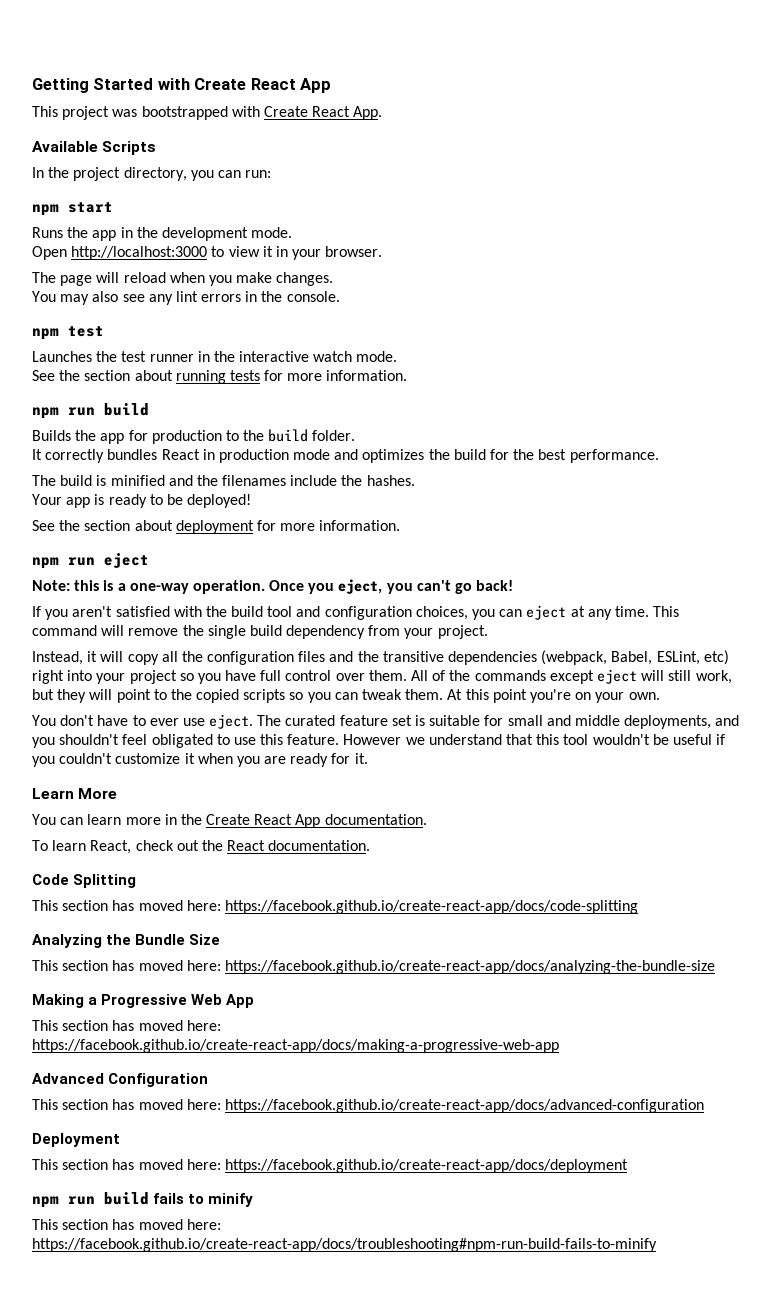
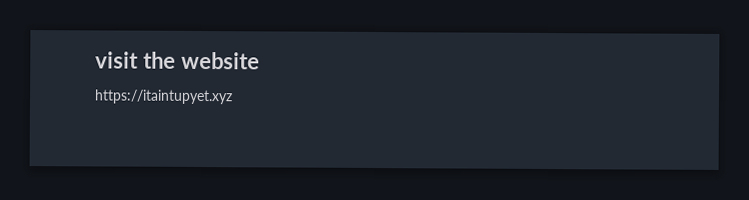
- Getting Started with Create React App
- This project was bootstrapped with Create React App.
- Available Scripts
- In the project directory, you can run:
- npm start
- Runs the app in the development mode.
- Open http://localhost:3000 to view it in your browser.
- The page will reload when you make changes.
- You may also see any lint errors in the console.
- npm test
- Launches the test runner in the interactive watch mode.
- See the section about running tests for more information.
- npm run build
- Builds the app for production to the build folder.
- It correctly bundles React in production mode and optimizes the build for the best performance.
- The build is minified and the filenames include the hashes.
- Your app is ready to be deployed!
- See the section about deployment for more information.
- npm run eject
- Note: this is a one-way operation. Once you eject, you can't go back!
- If you aren't satisfied with the build tool and configuration choices, you can eject at any time. This command will remove the single build dependency from your project.
- Instead, it will copy all the configuration files and the transitive dependencies (webpack, Babel, ESLint, etc) right into your project so you have full control over them. All of the commands except eject will still work, but they will point to the copied scripts so you can tweak them. At this point you're on your own.
- You don't have to ever use eject. The curated feature set is suitable for small and middle deployments, and you shouldn't feel obligated to use this feature. However we understand that this tool wouldn't be useful if you couldn't customize it when you are ready for it.
- Learn More
- You can learn more in the Create React App documentation.
- To learn React, check out the React documentation.
- Code Splitting
- This section has moved here: https://facebook.github.io/create-react-app/docs/code-splitting
- Analyzing the Bundle Size
- This section has moved here: https://facebook.github.io/create-react-app/docs/analyzing-the-bundle-size
- Making a Progressive Web App
- This section has moved here: https://facebook.github.io/create-react-app/docs/making-a-progressive-web-app
- Advanced Configuration
- This section has moved here: https://facebook.github.io/create-react-app/docs/advanced-configuration
- Deployment
- This section has moved here: https://facebook.github.io/create-react-app/docs/deployment
- npm run build fails to minify
- This section has moved here: https://facebook.github.io/create-react-app/docs/troubleshooting#npm-run-build-fails-to-minify
+ visit the website
+ https://itaintupyet.xyz

